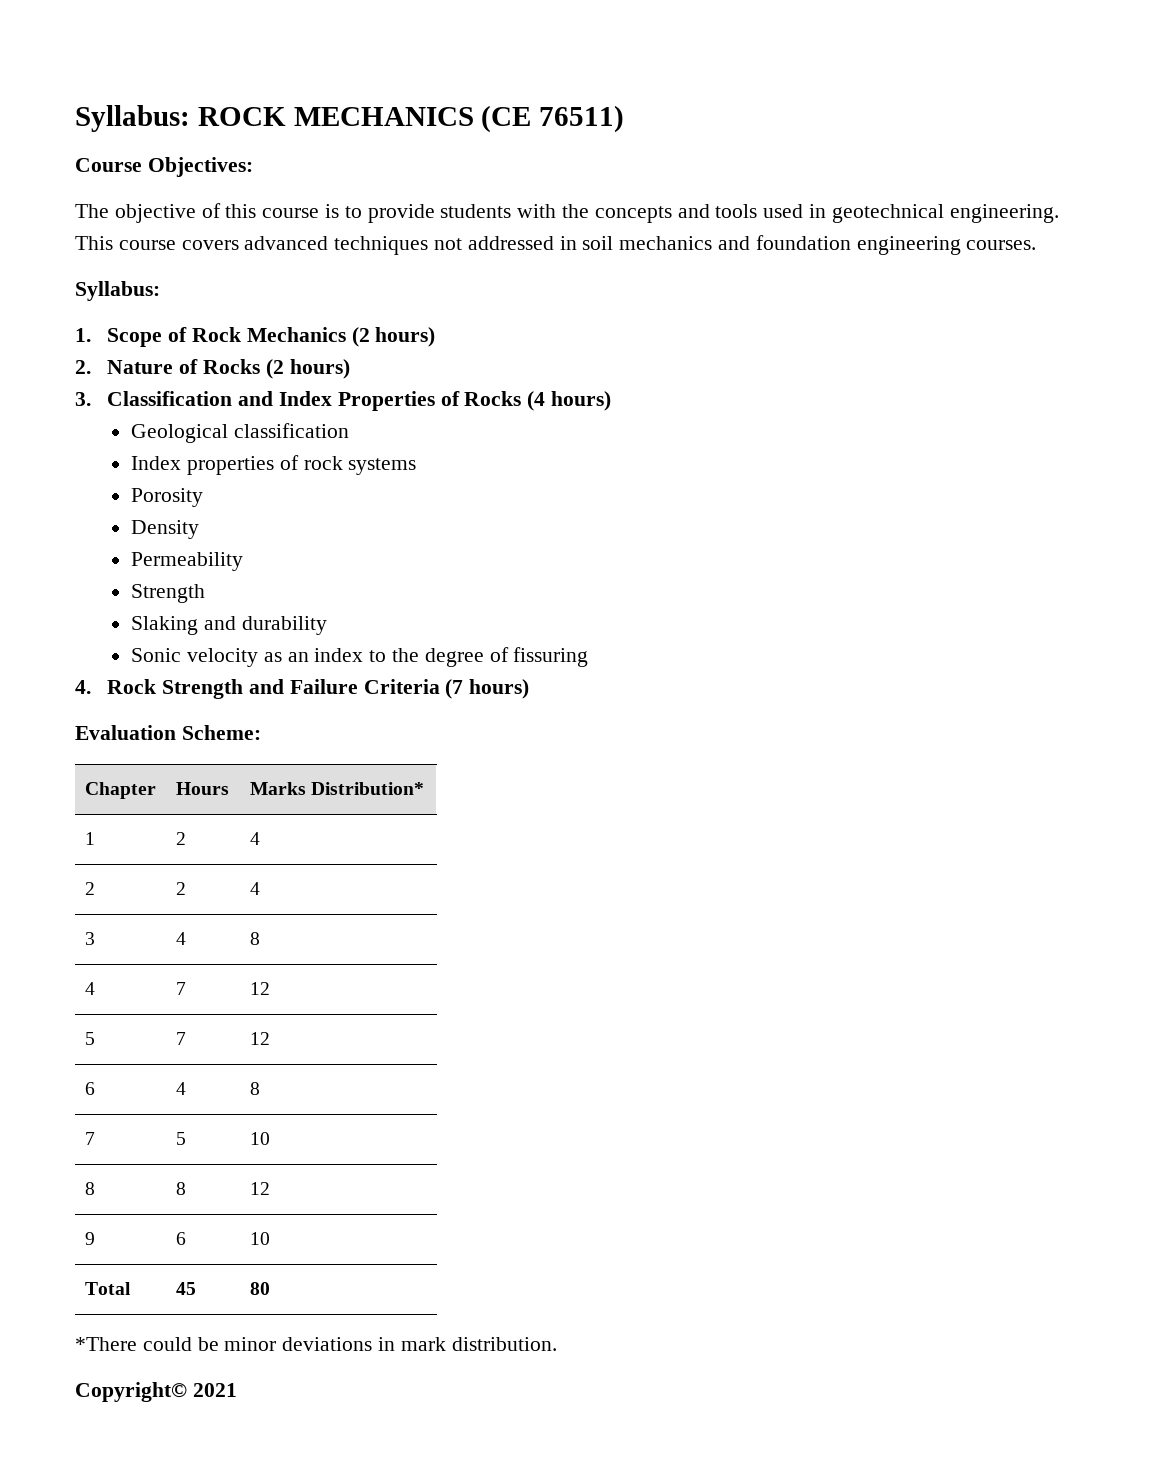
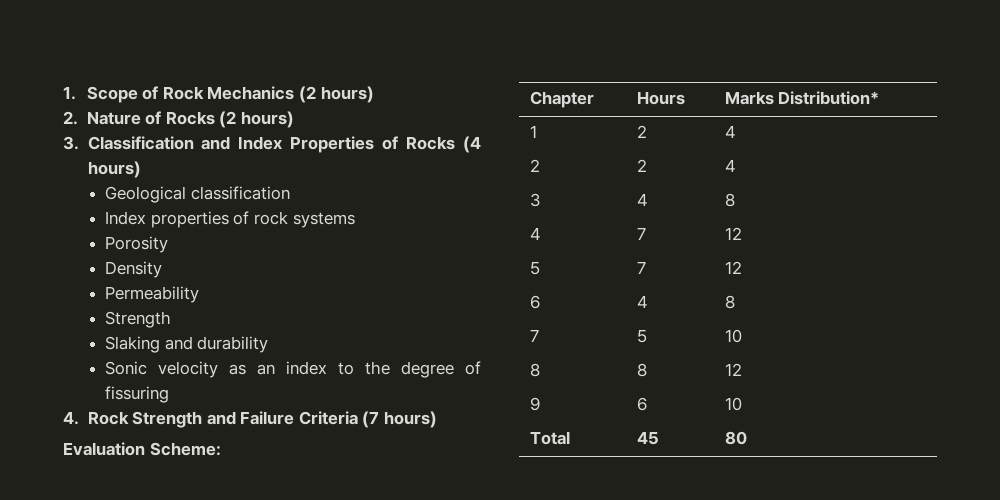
- Syllabus: ROCK MECHANICS (CE 76511)
- Course Objectives:
- The objective of this course is to provide students with the concepts and tools used in geotechnical engineering. This course covers advanced techniques not addressed in soil mechanics and foundation engineering courses.
- Syllabus:
- *There could be minor deviations in mark distribution.
- Copyright© 2021

